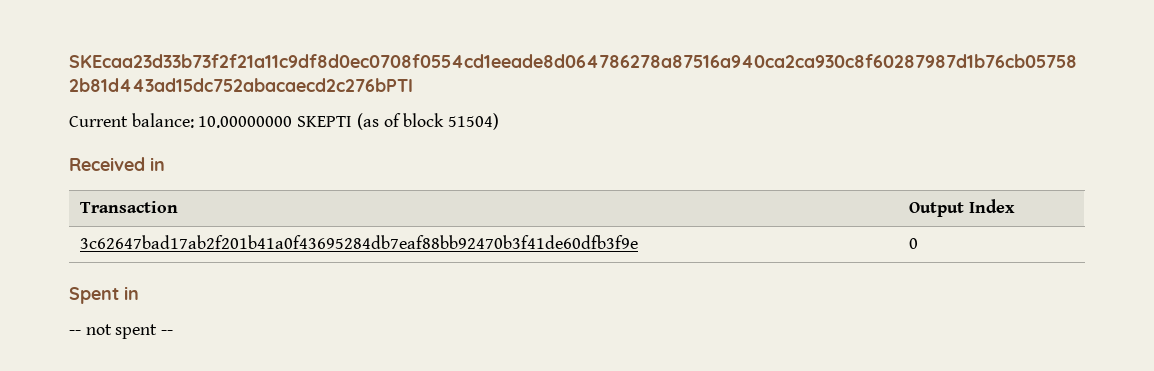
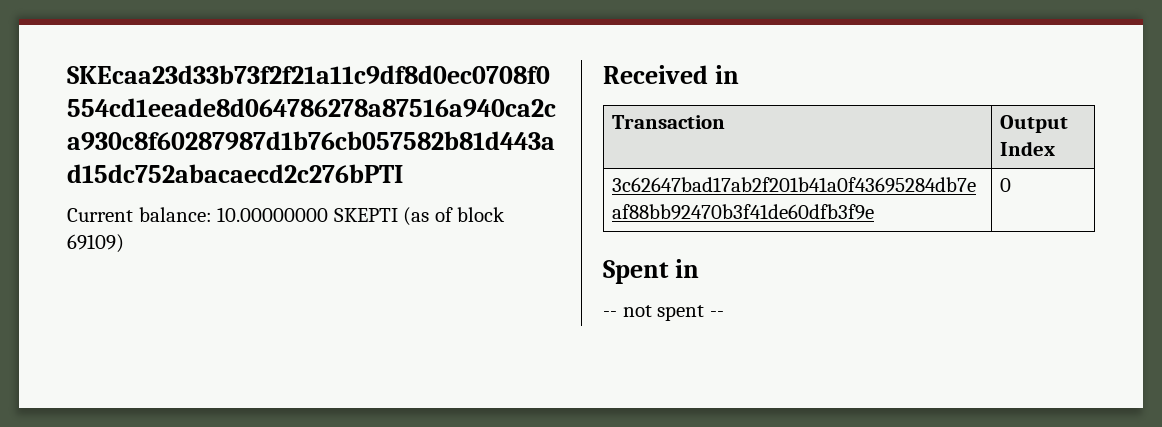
- Current balance: 10.00000000 SKEPTI (as of block 51504)
+ Current balance: 10.00000000 SKEPTI (as of block 69109)

